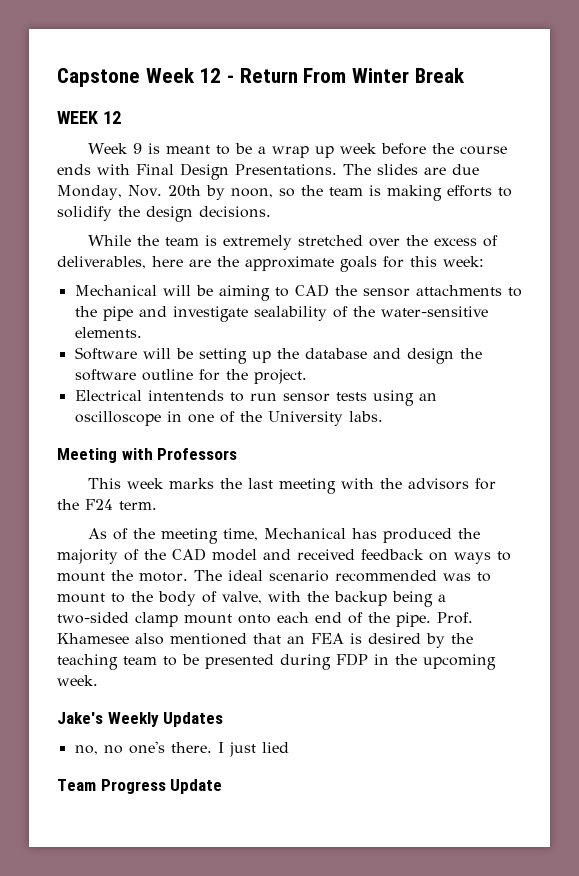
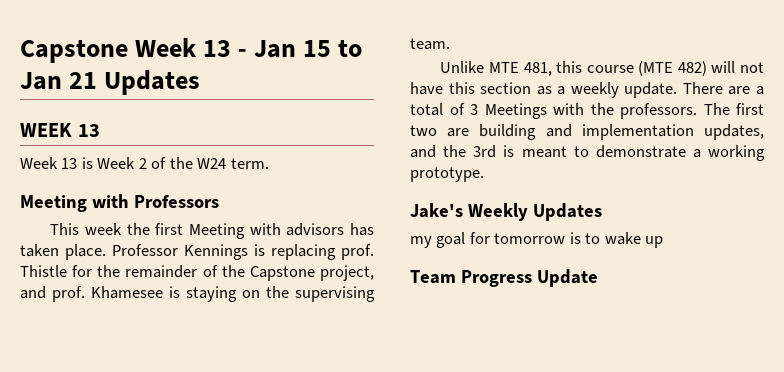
- Capstone Week 12 - Return From Winter Break
+ Capstone Week 13 - Jan 15 to Jan 21 Updates
- WEEK 12
- Week 9 is meant to be a wrap up week before the course ends with Final Design Presentations. The slides are due Monday, Nov. 20th by noon, so the team is making efforts to solidify the design decisions.
- While the team is extremely stretched over the excess of deliverables, here are the approximate goals for this week:
- Mechanical will be aiming to CAD the sensor attachments to the pipe and investigate sealability of the water-sensitive elements.
- Software will be setting up the database and design the software outline for the project.
- Electrical intentends to run sensor tests using an oscilloscope in one of the University labs.
+ WEEK 13
+ Week 13 is Week 2 of the W24 term.
- This week marks the last meeting with the advisors for the F24 term.
- As of the meeting time, Mechanical has produced the majority of the CAD model and received feedback on ways to mount the motor. The ideal scenario recommended was to mount to the body of valve, with the backup being a two-sided clamp mount onto each end of the pipe. Prof. Khamesee also mentioned that an FEA is desired by the teaching team to be presented during FDP in the upcoming week.
+ This week the first Meeting with advisors has taken place. Professor Kennings is replacing prof. Thistle for the remainder of the Capstone project, and prof. Khamesee is staying on the supervising team.
+ Unlike MTE 481, this course (MTE 482) will not have this section as a weekly update. There are a total of 3 Meetings with the professors. The first two are building and implementation updates, and the 3rd is meant to demonstrate a working prototype.
  Jake's Weekly Updates
- no, no one's there. I just lied
+ my goal for tomorrow is to wake up

